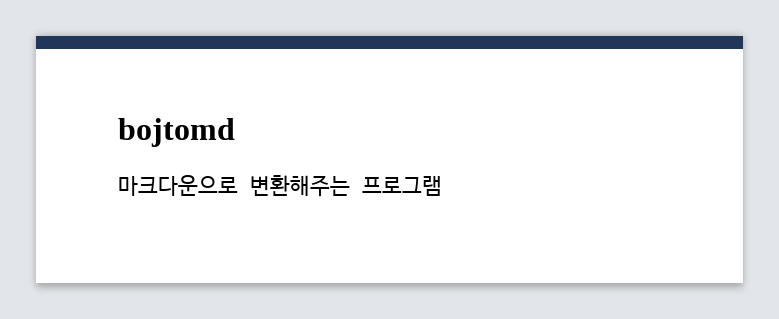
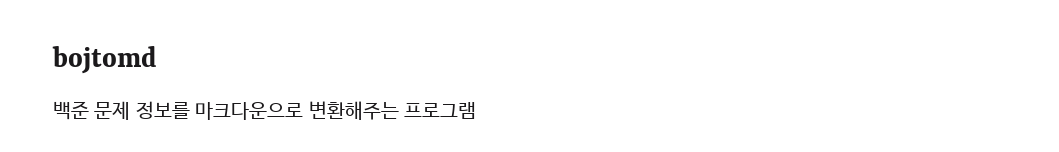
- 마크다운으로 변환해주는 프로그램
+ 백준 문제 정보를 마크다운으로 변환해주는 프로그램

